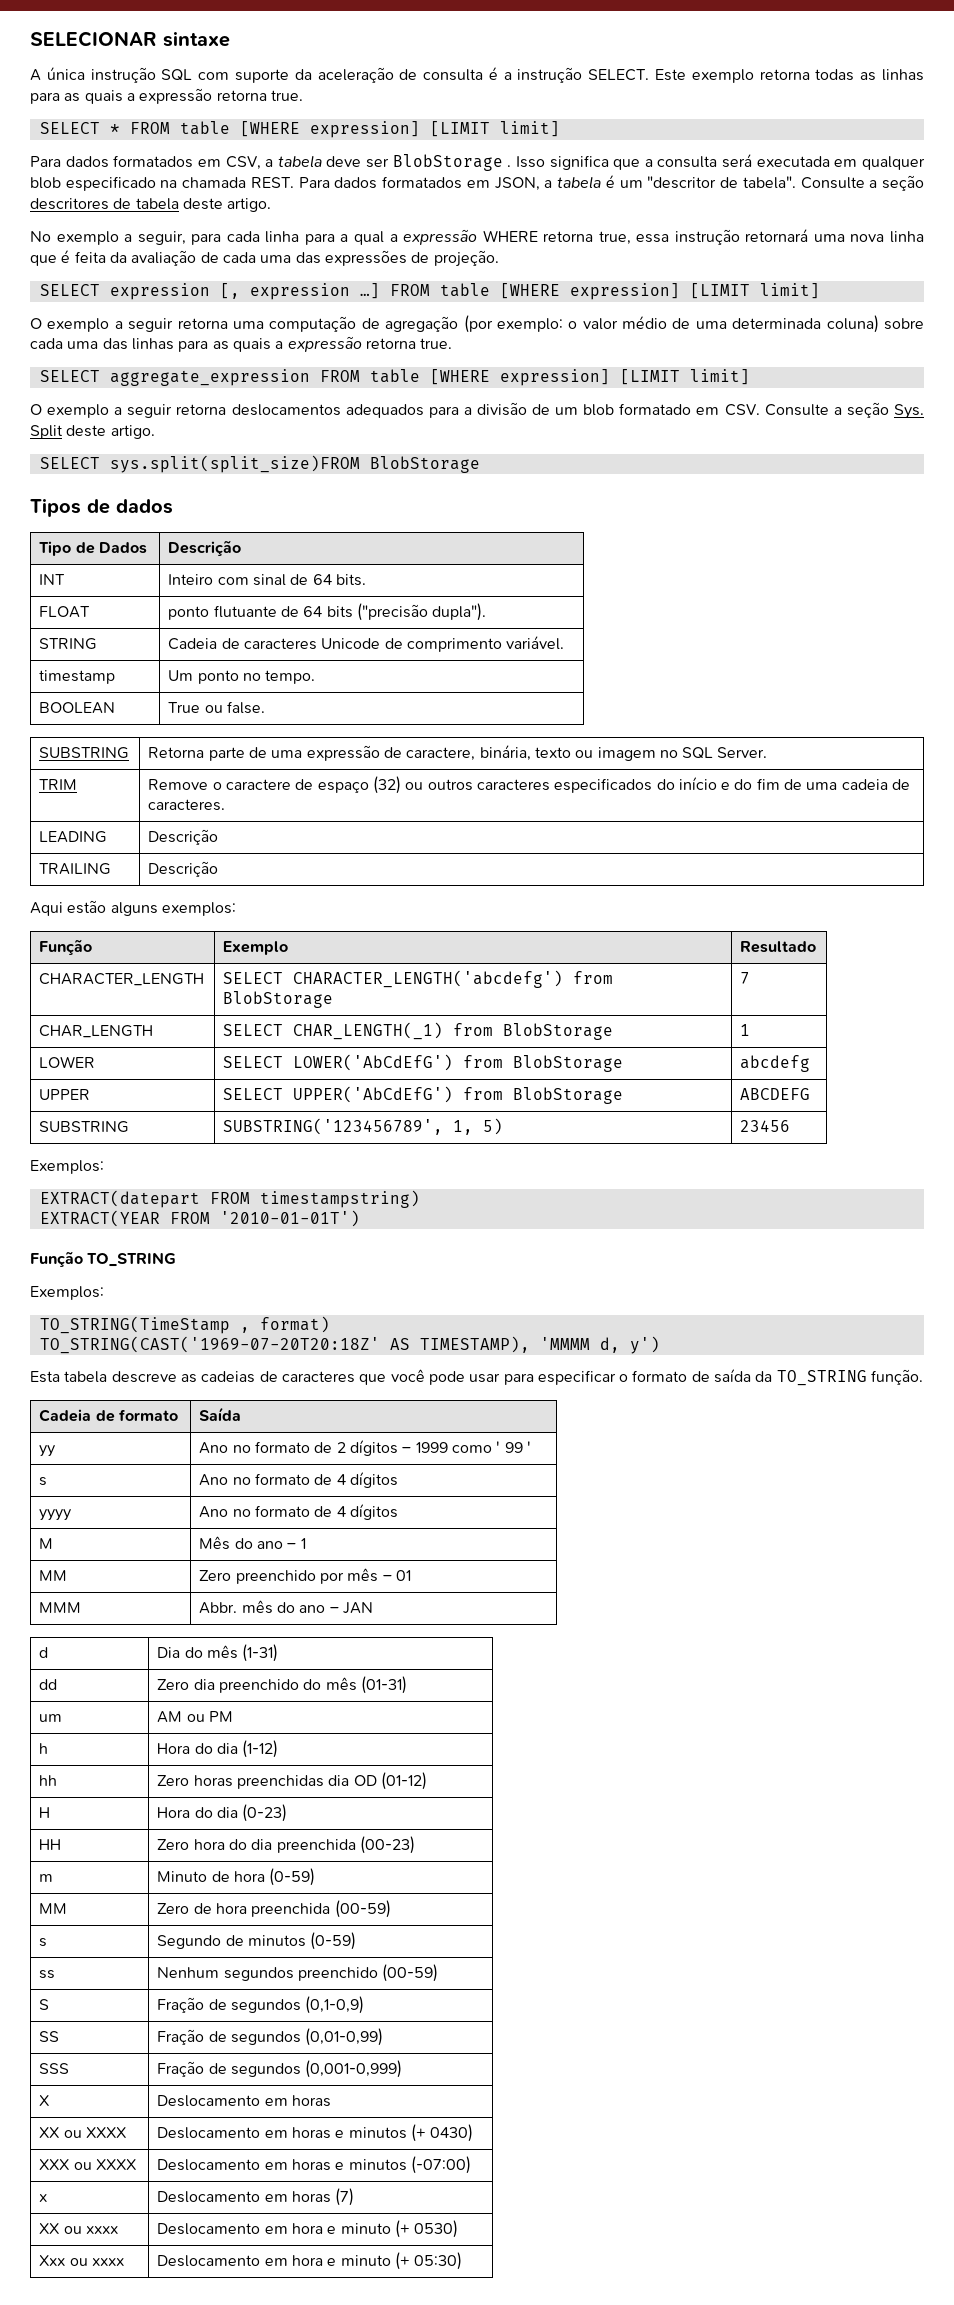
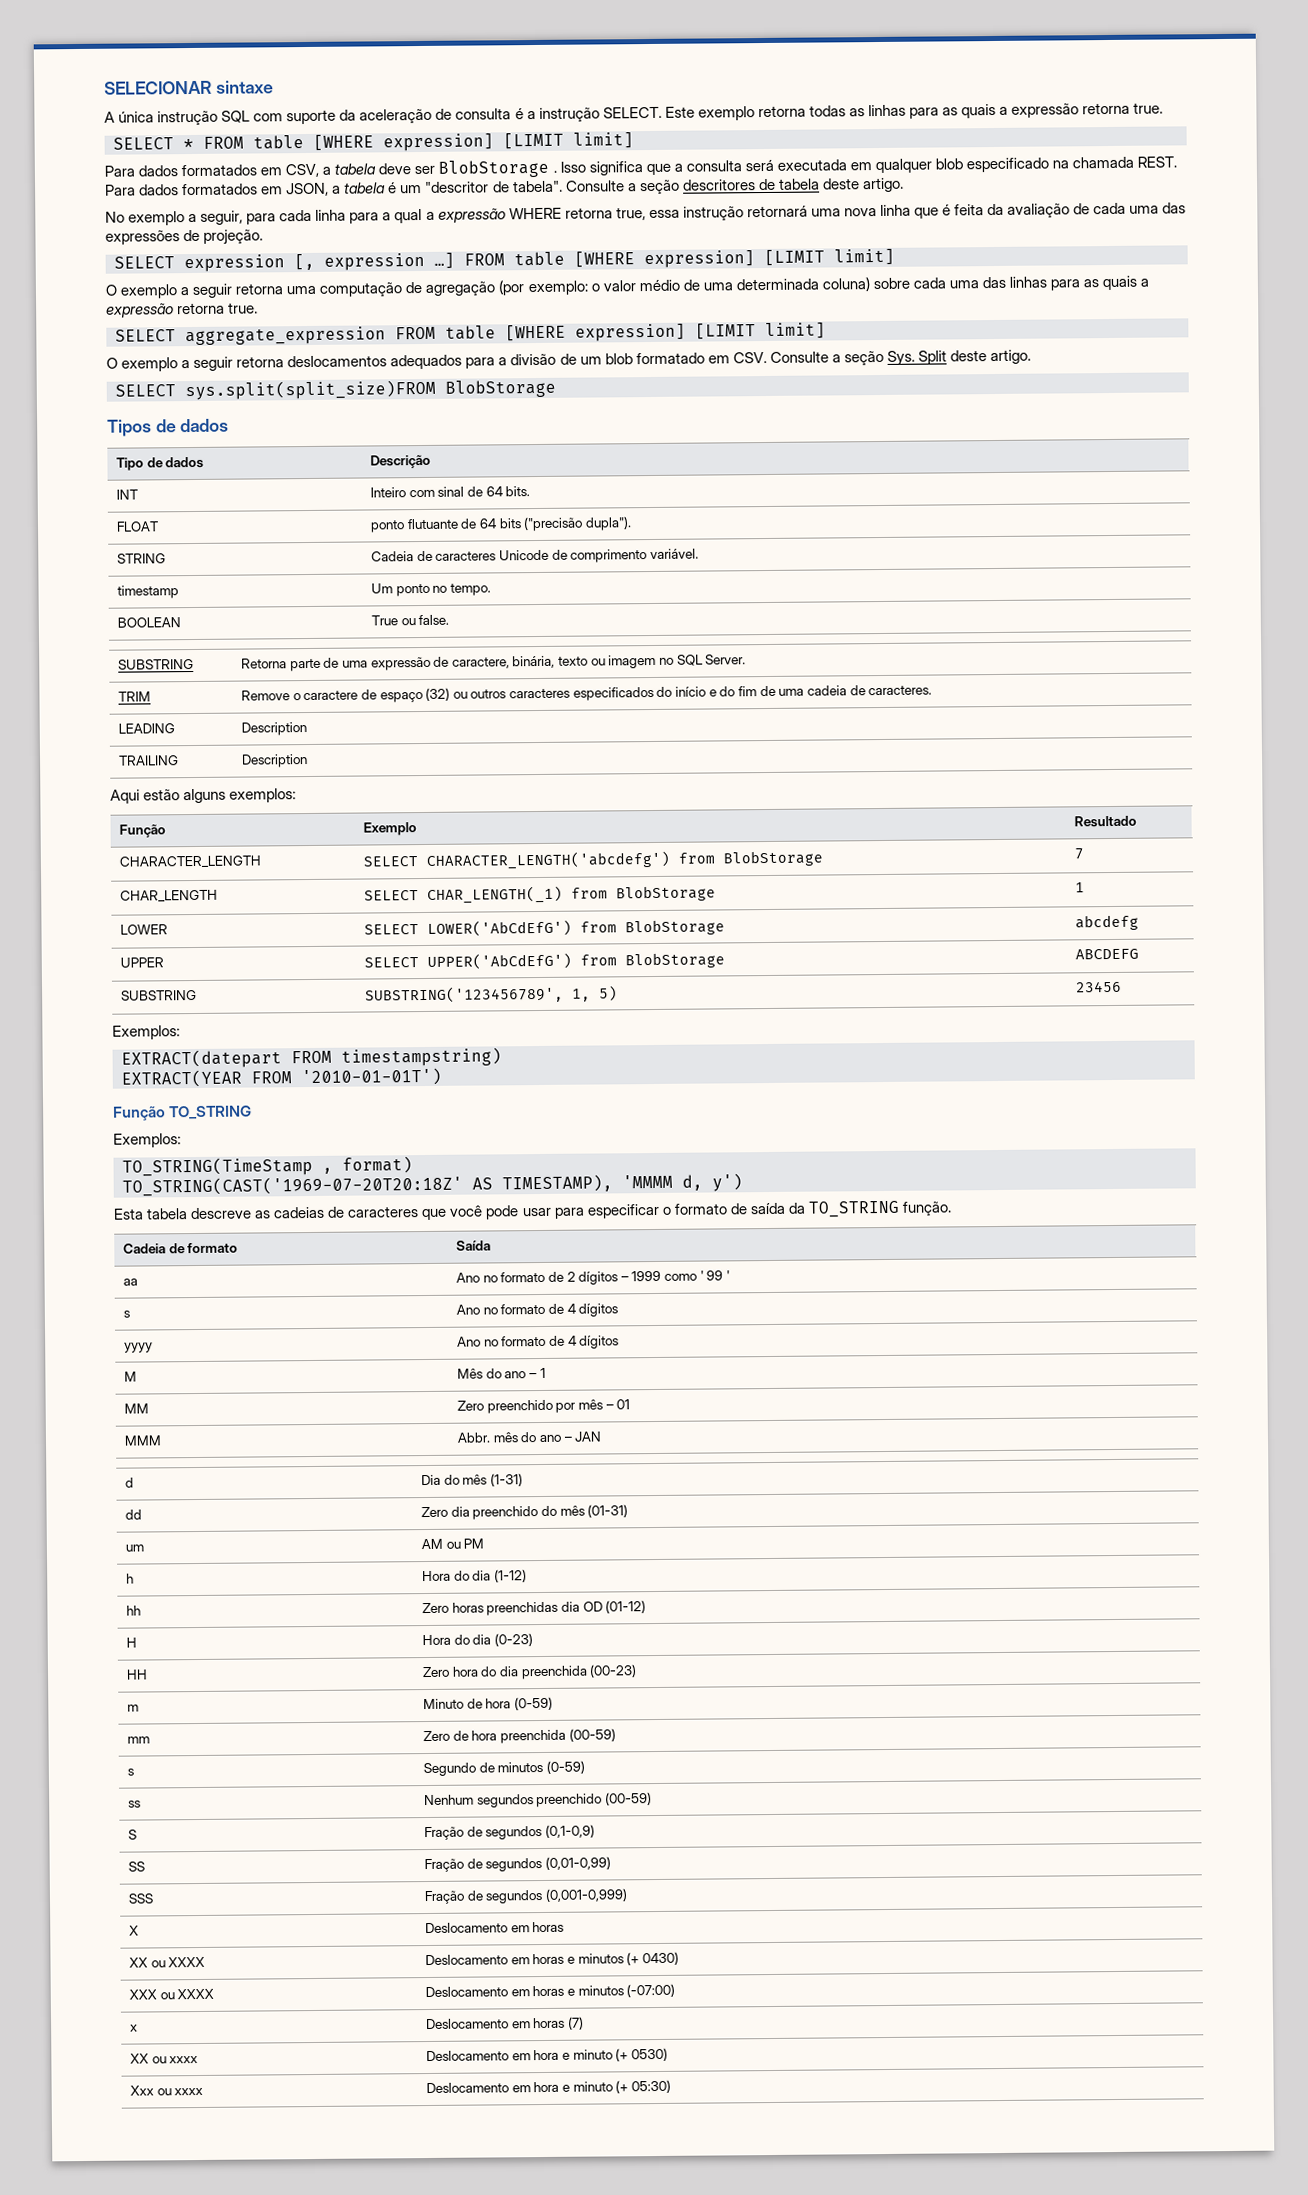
- Tipo de Dados | Descrição
+ Tipo de dados | Descrição
- LEADING | Descrição
+ LEADING | Description
- TRAILING | Descrição
+ TRAILING | Description
- yy | Ano no formato de 2 dígitos – 1999 como ' 99 '
+ aa | Ano no formato de 2 dígitos – 1999 como ' 99 '
- MM | Zero de hora preenchida (00-59)
+ mm | Zero de hora preenchida (00-59)

